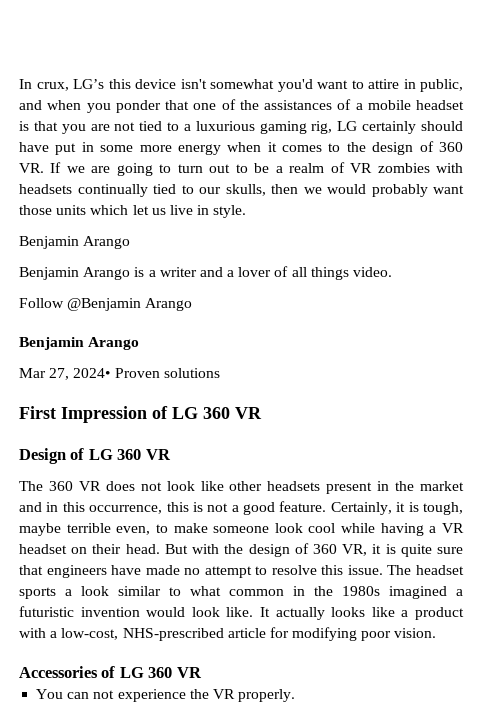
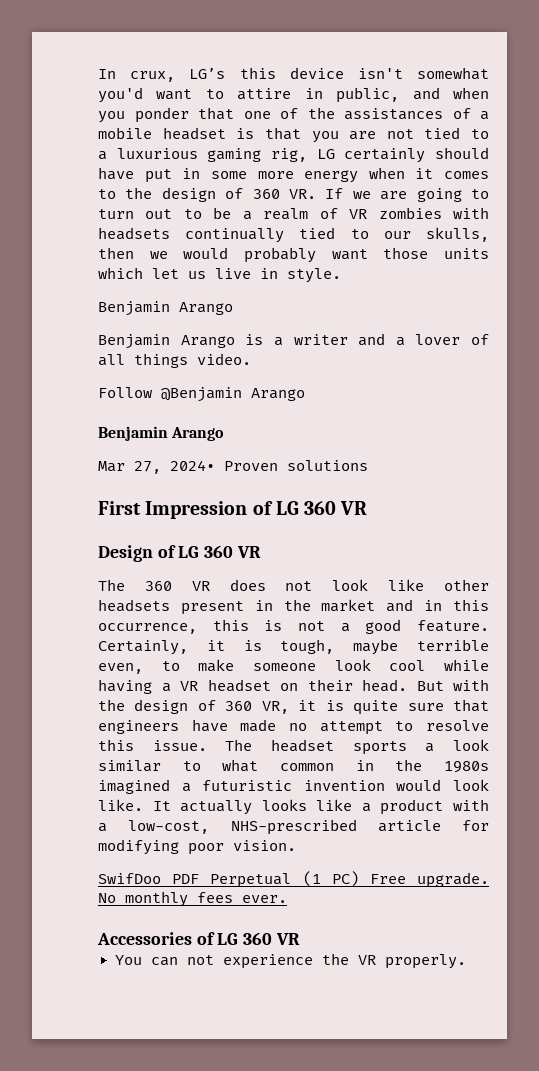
+ SwifDoo PDF Perpetual (1 PC) Free upgrade. No monthly fees ever.

